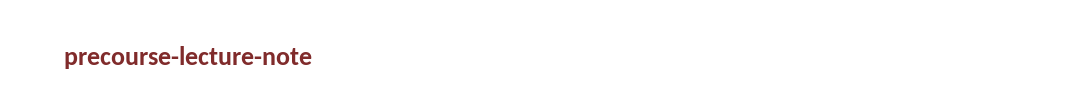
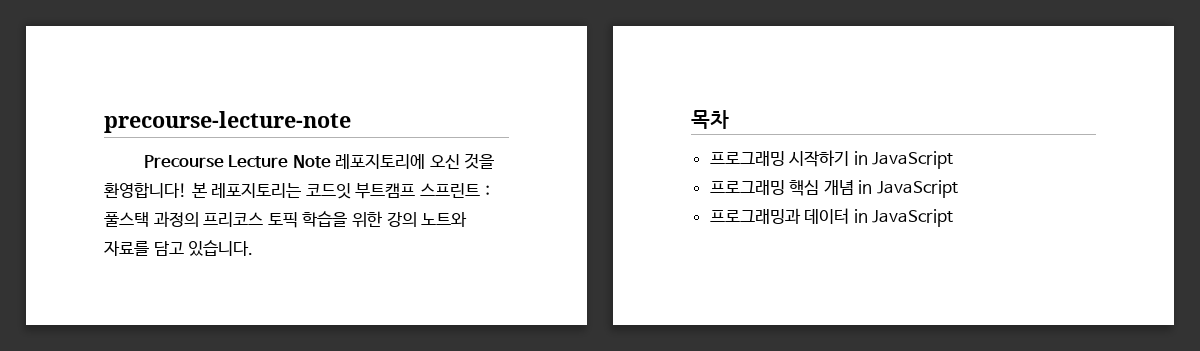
+ Precourse Lecture Note 레포지토리에 오신 것을 환영합니다! 본 레포지토리는 코드잇 부트캠프 스프린트 : 풀스택 과정의 프리코스 토픽 학습을 위한 강의 노트와 자료를 담고 있습니다.
+ 목차
+ 프로그래밍 시작하기 in JavaScript
+ 프로그래밍 핵심 개념 in JavaScript
+ 프로그래밍과 데이터 in JavaScript

